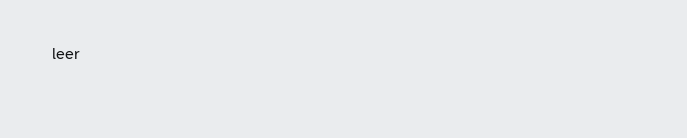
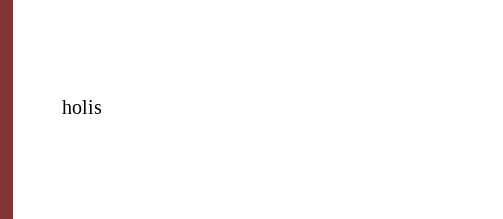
- leer
+ holis

